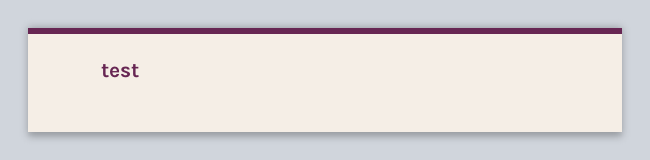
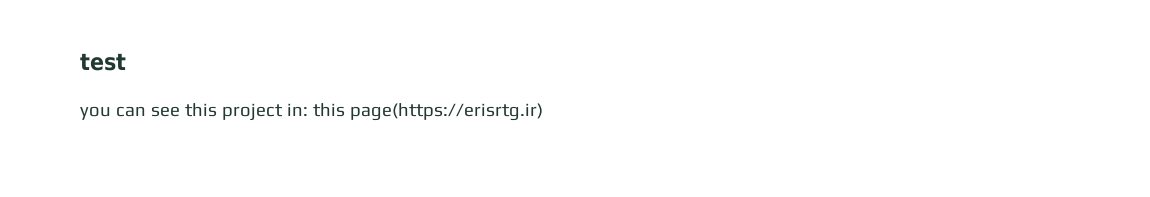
+ you can see this project in: this page(https://erisrtg.ir)

